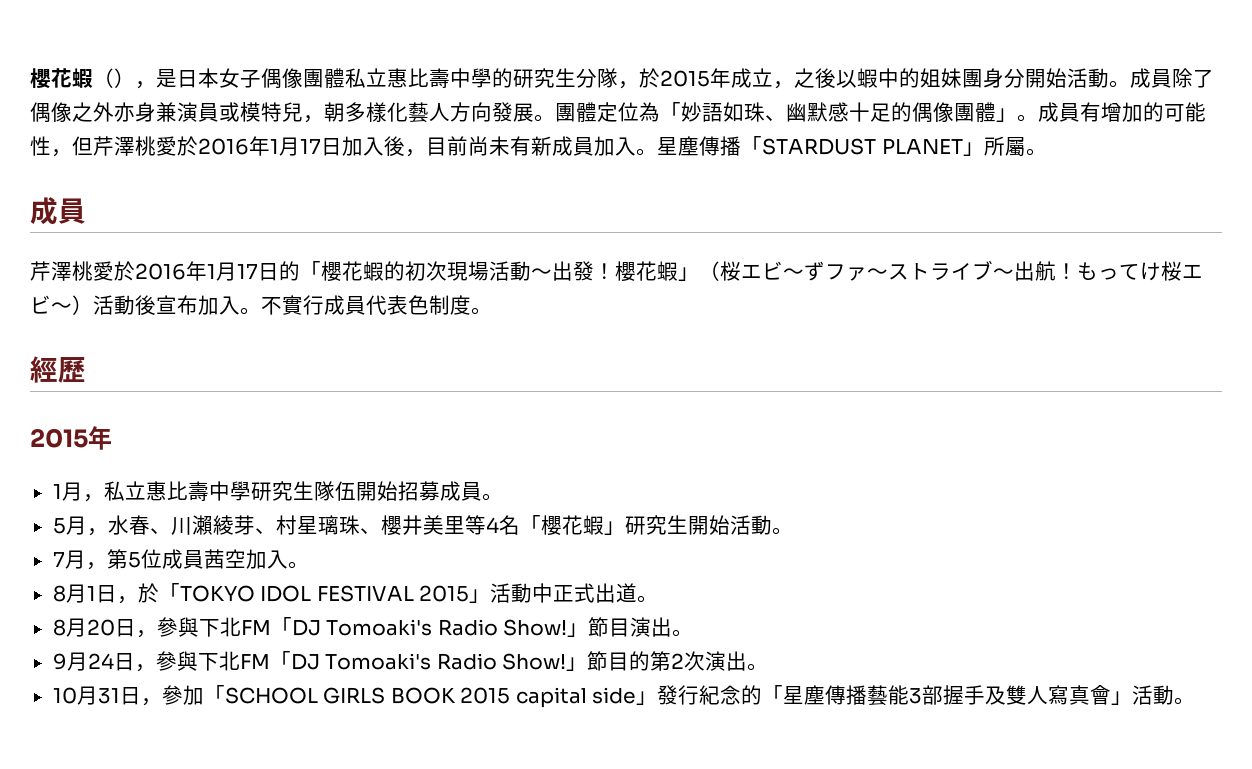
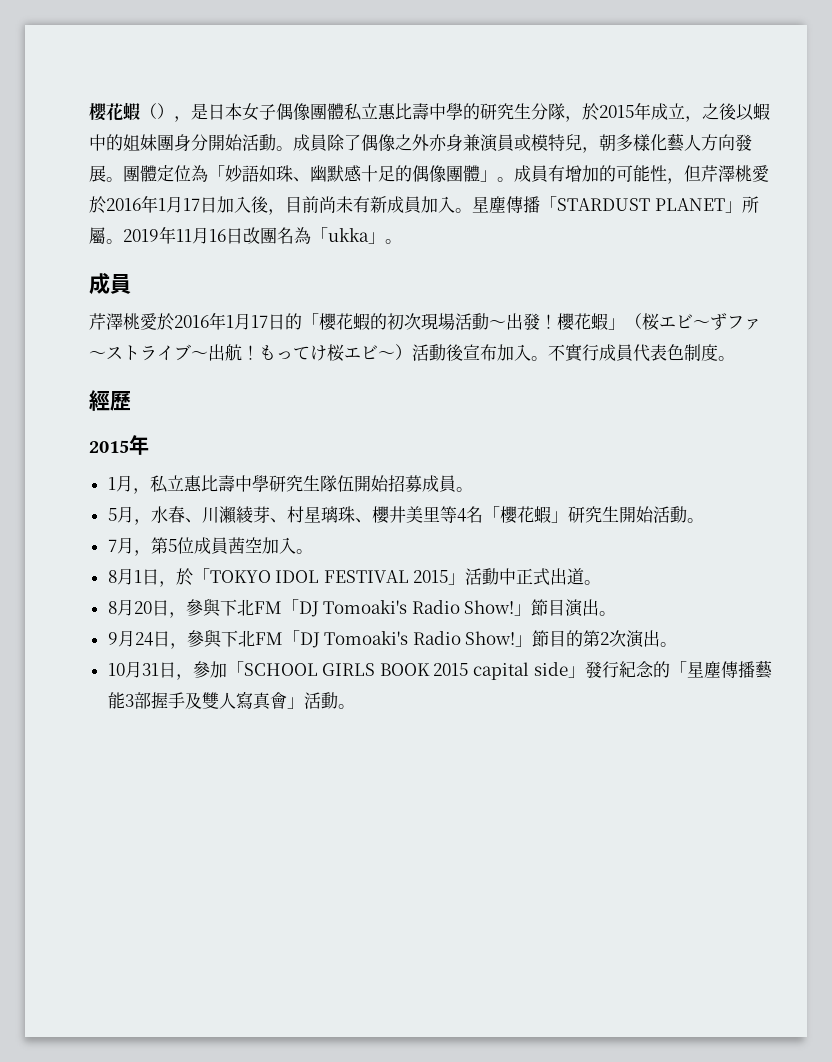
+ 2019年11月16日改團名為「ukka」。

